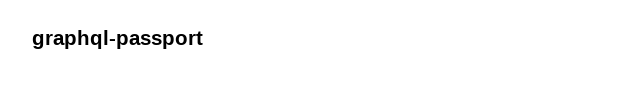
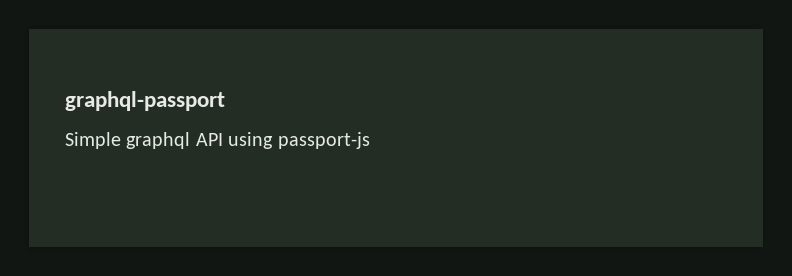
+ Simple graphql API using passport-js

